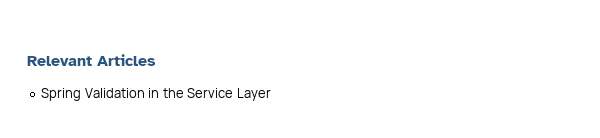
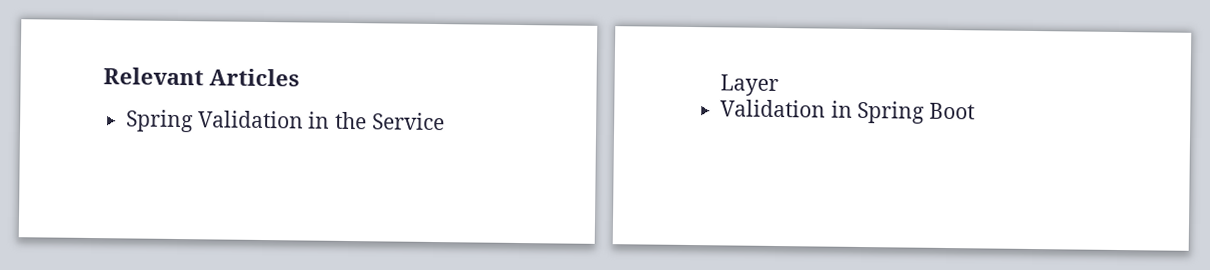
+ Validation in Spring Boot

